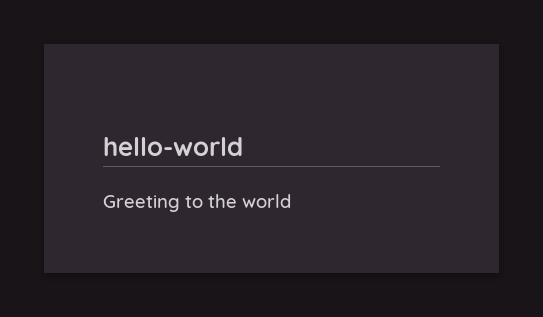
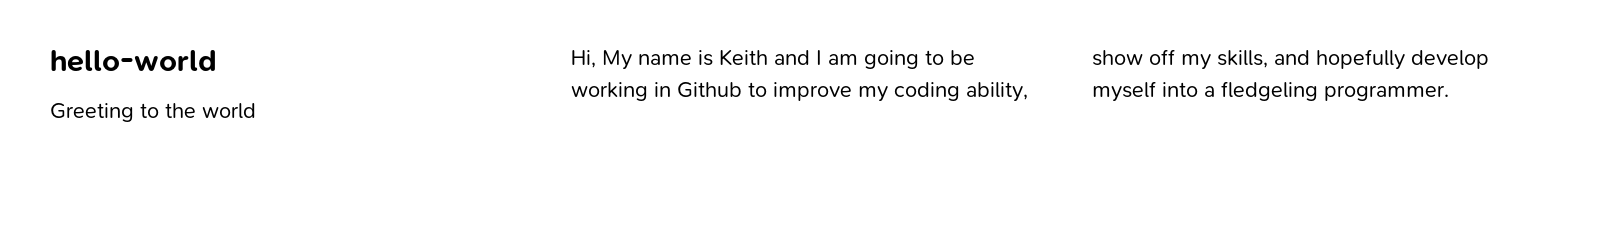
+ Hi, My name is Keith and I am going to be working in Github to improve my coding ability, show off my skills, and hopefully develop myself into a fledgeling programmer.

